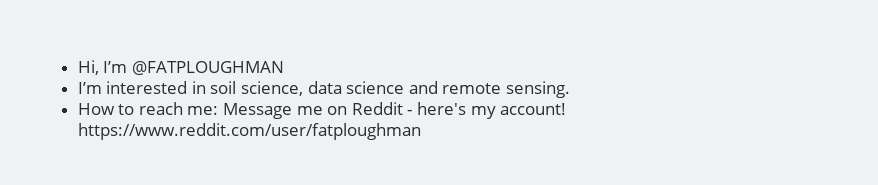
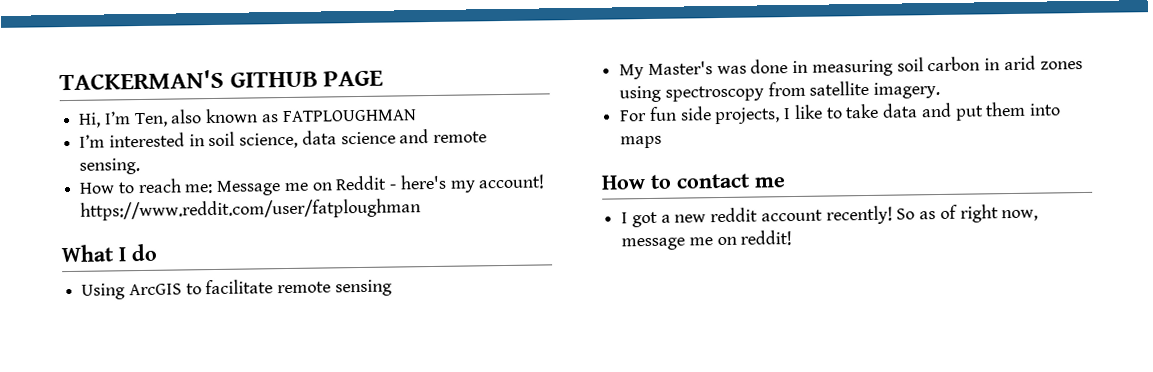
- Hi, I’m @FATPLOUGHMAN
+ TACKERMAN'S GITHUB PAGE
+ Hi, I’m Ten, also known as FATPLOUGHMAN
+ What I do
+ Using ArcGIS to facilitate remote sensing
+ My Master's was done in measuring soil carbon in arid zones using spectroscopy from satellite imagery.
+ For fun side projects, I like to take data and put them into maps
+ How to contact me
+ I got a new reddit account recently! So as of right now, message me on reddit!

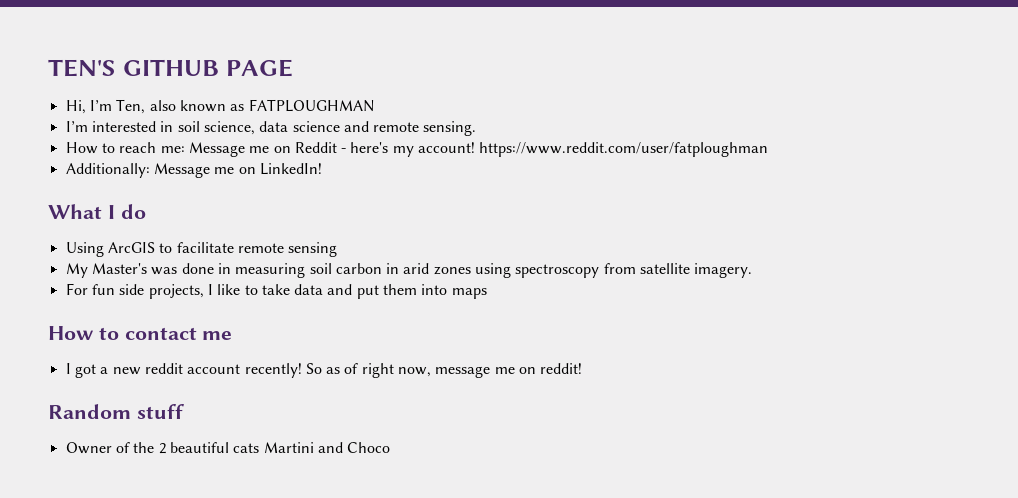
- TACKERMAN'S GITHUB PAGE
+ TEN'S GITHUB PAGE
+ Additionally: Message me on LinkedIn!
+ Random stuff
+ Owner of the 2 beautiful cats Martini and Choco

